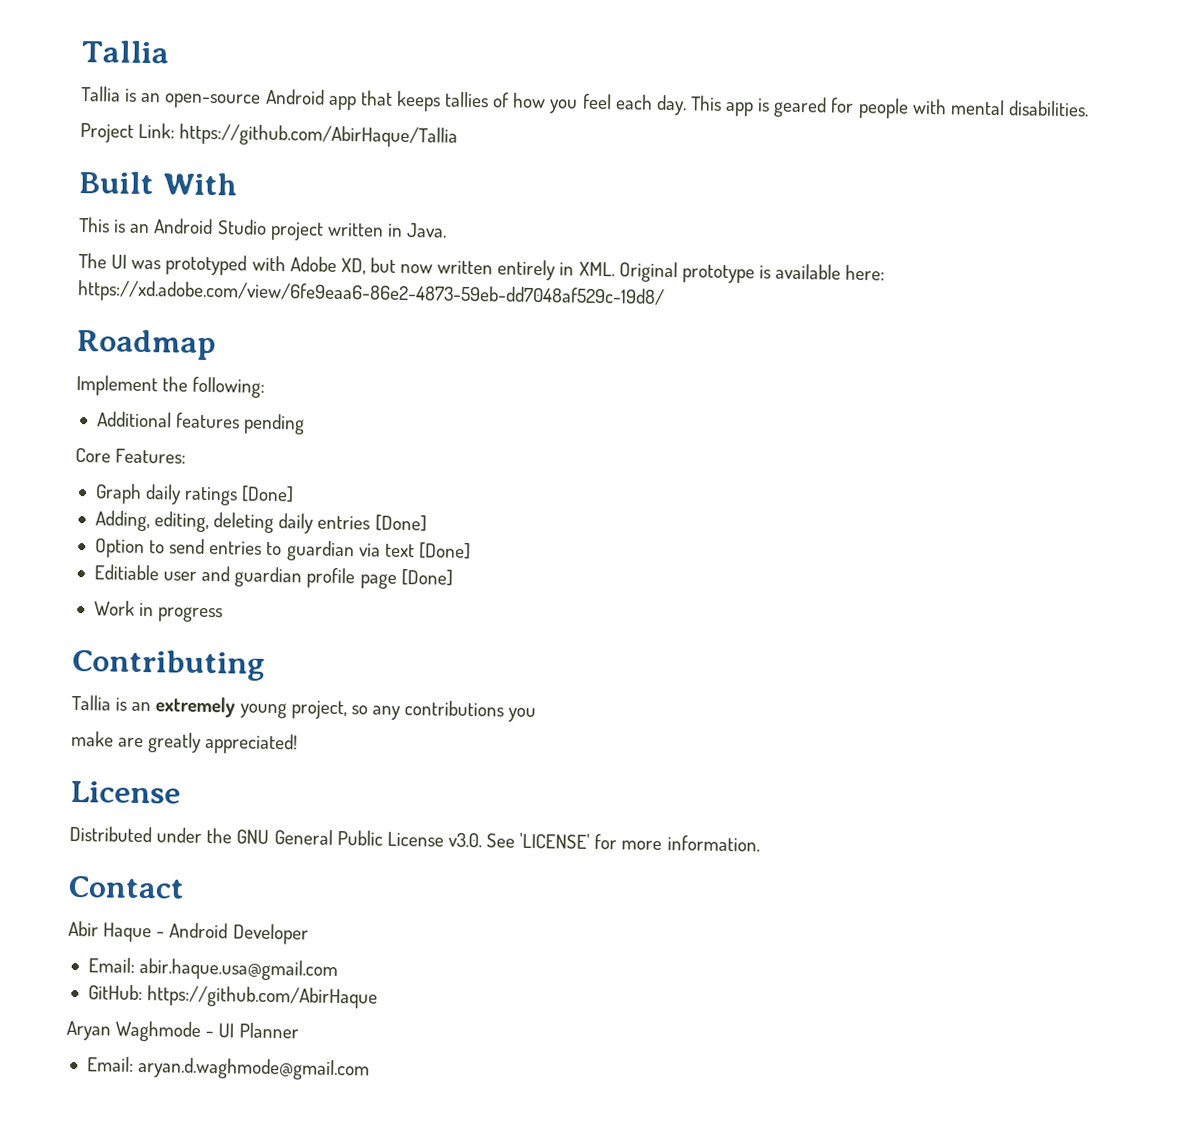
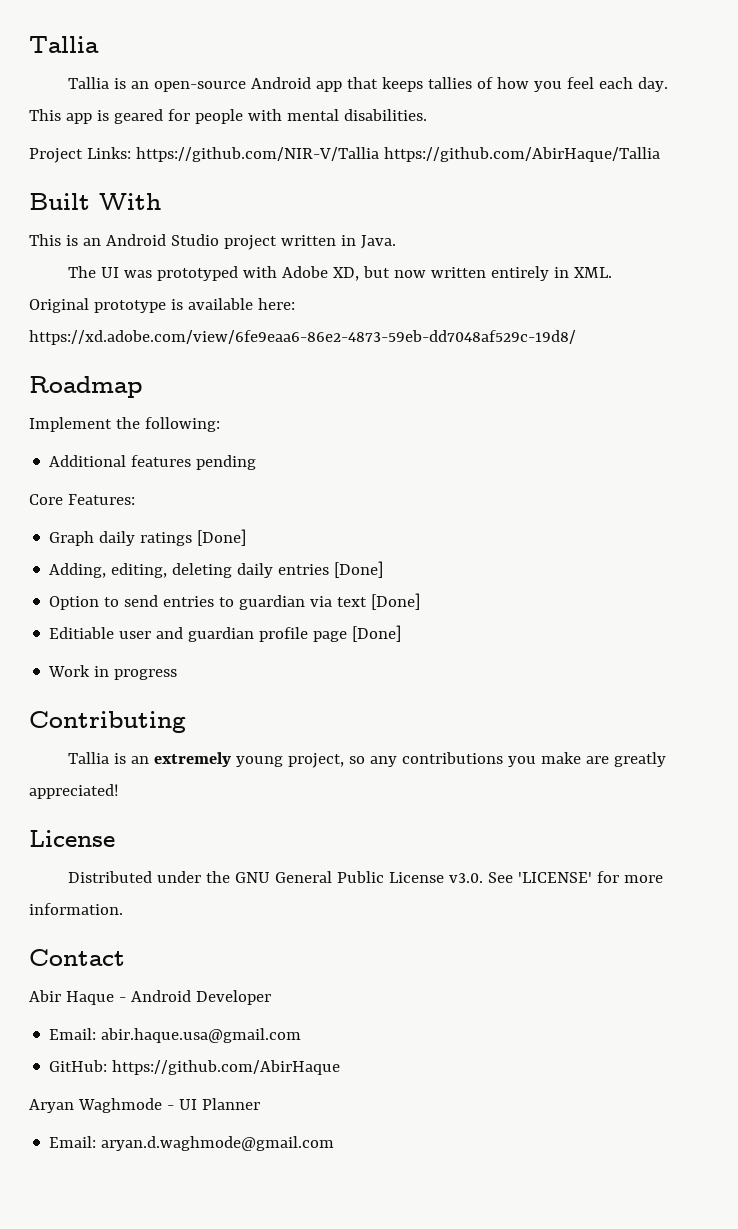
- Project Link: https://github.com/AbirHaque/Tallia
+ Project Links: https://github.com/NIR-V/Tallia https://github.com/AbirHaque/Tallia
- Tallia is an extremely young project, so any contributions you
- make are greatly appreciated!
+ Tallia is an extremely young project, so any contributions you make are greatly appreciated!

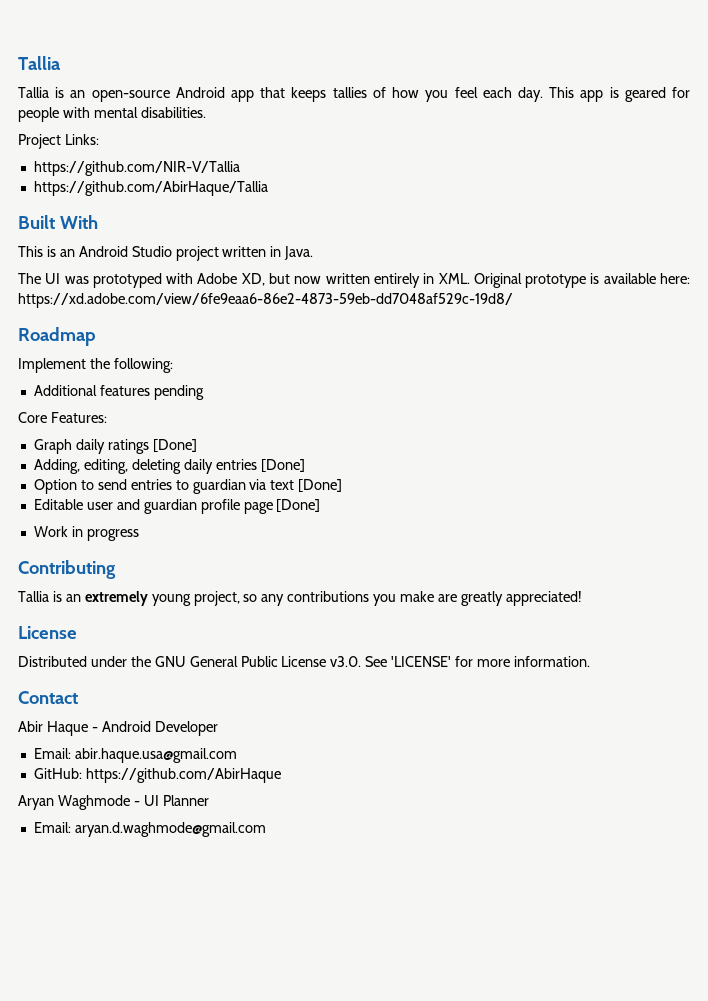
- Project Links: https://github.com/NIR-V/Tallia https://github.com/AbirHaque/Tallia
+ Project Links:
+ https://github.com/NIR-V/Tallia
+ https://github.com/AbirHaque/Tallia
- Editiable user and guardian profile page [Done]
+ Editable user and guardian profile page [Done]

